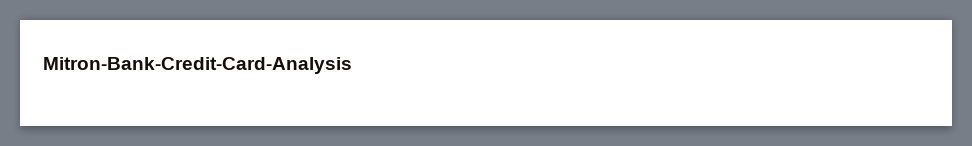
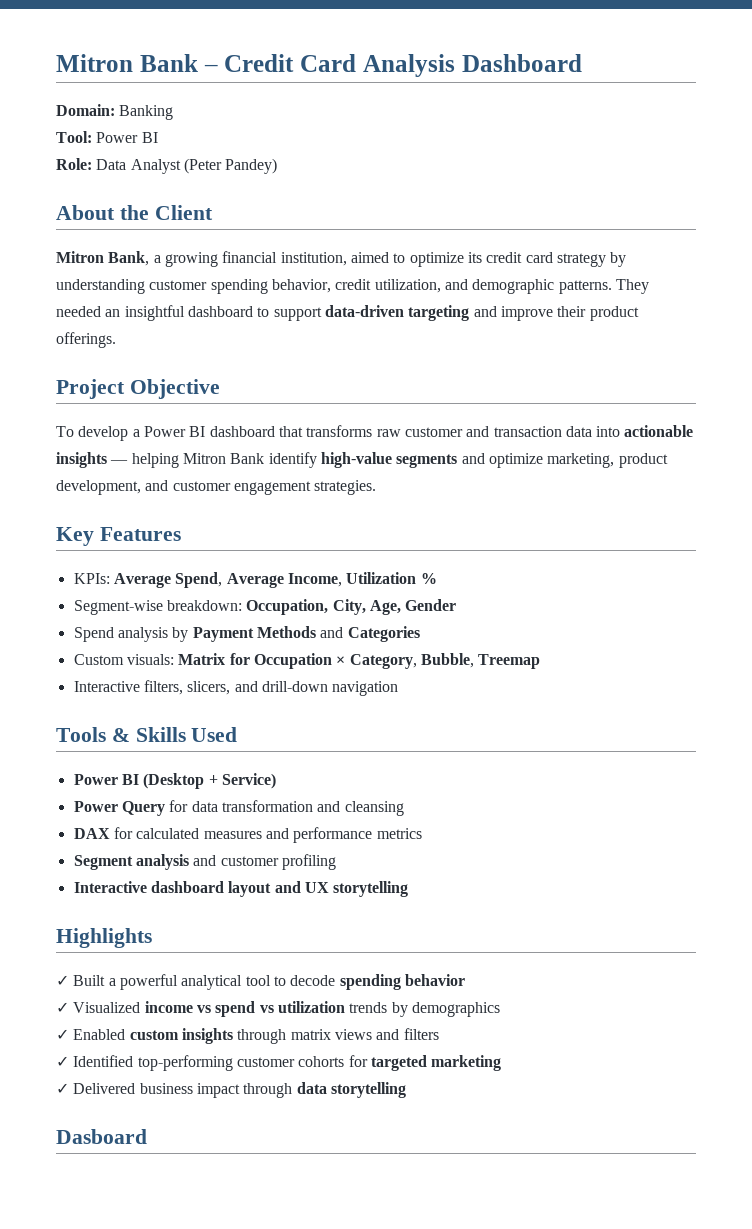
- Mitron-Bank-Credit-Card-Analysis
+ Mitron Bank – Credit Card Analysis Dashboard
+ Domain: Banking
+ Tool: Power BI
+ Role: Data Analyst (Peter Pandey)
+ About the Client
+ Mitron Bank, a growing financial institution, aimed to optimize its credit card strategy by understanding customer spending behavior, credit utilization, and demographic patterns. They needed an insightful dashboard to support data-driven targeting and improve their product offerings.
+ Project Objective
+ To develop a Power BI dashboard that transforms raw customer and transaction data into actionable insights — helping Mitron Bank identify high-value segments and optimize marketing, product development, and customer engagement strategies.
+ Key Features
+ KPIs: Average Spend, Average Income, Utilization %
+ Segment-wise breakdown: Occupation, City, Age, Gender
+ Spend analysis by Payment Methods and Categories
+ Custom visuals: Matrix for Occupation × Category, Bubble, Treemap
+ Interactive filters, slicers, and drill-down navigation
+ Tools & Skills Used
+ Power BI (Desktop + Service)
+ Power Query for data transformation and cleansing
+ DAX for calculated measures and performance metrics
+ Segment analysis and customer profiling
+ Interactive dashboard layout and UX storytelling
+ Highlights
+ ✓ Built a powerful analytical tool to decode spending behavior
+ ✓ Visualized income vs spend vs utilization trends by demographics
+ ✓ Enabled custom insights through matrix views and filters
+ ✓ Identified top-performing customer cohorts for targeted marketing
+ ✓ Delivered business impact through data storytelling
+ Dasboard

